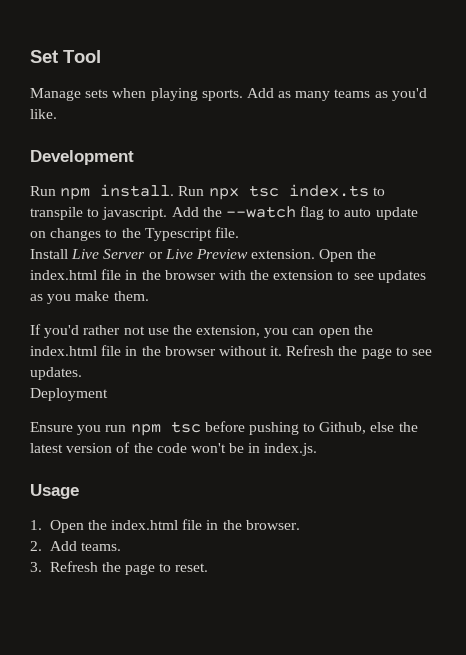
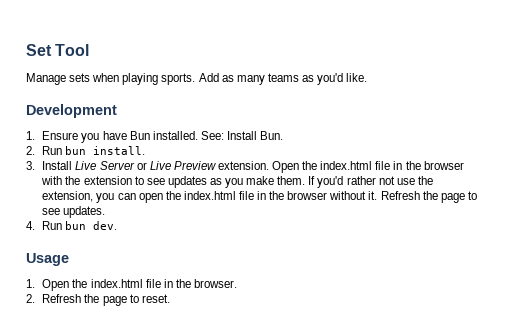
- Run npm install. Run npx tsc index.ts to transpile to javascript. Add the --watch flag to auto update on changes to the Typescript file.
- Install Live Server or Live Preview extension.
+ 1. Ensure you have Bun installed. See: Install Bun.
+ 2. Run bun install.
+ 3. Install Live Server or Live Preview extension.
- Open the index.html file in the browser with the extension to see updates as you make them.
- If you'd rather not use the extension, you can open the index.html file in the browser without it.
+ Open the index.html file in the browser with the extension to see updates as you make them. If you'd rather not use the extension, you can open the index.html file in the browser without it.
- Deployment
- Ensure you run npm tsc before pushing to Github, else the latest version of the code won't be in index.js.
+ 4. Run bun dev.
- 2. Add teams.
- 3. Refresh the page to reset.
+ 2. Refresh the page to reset.

